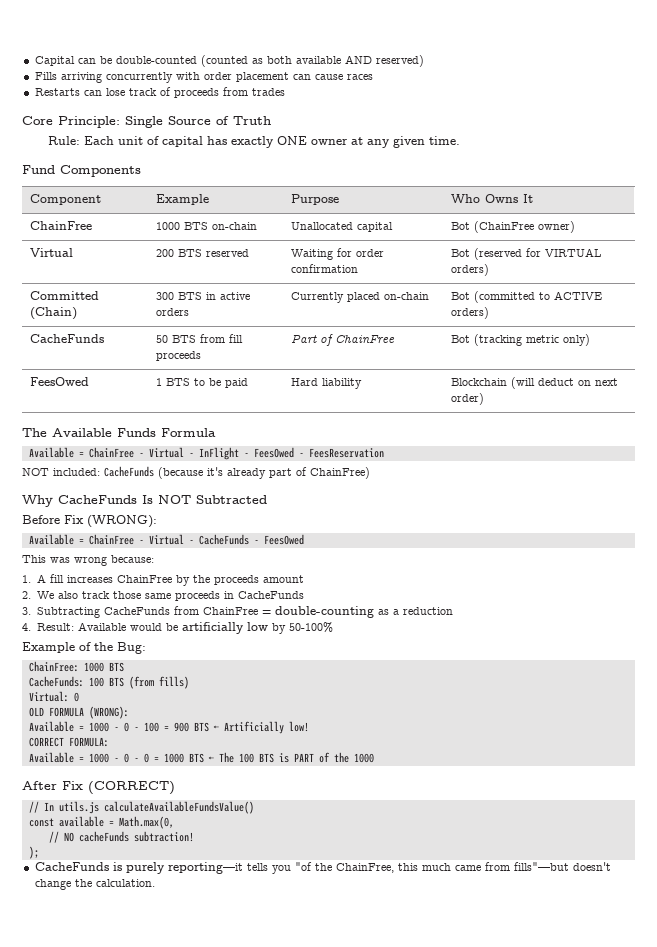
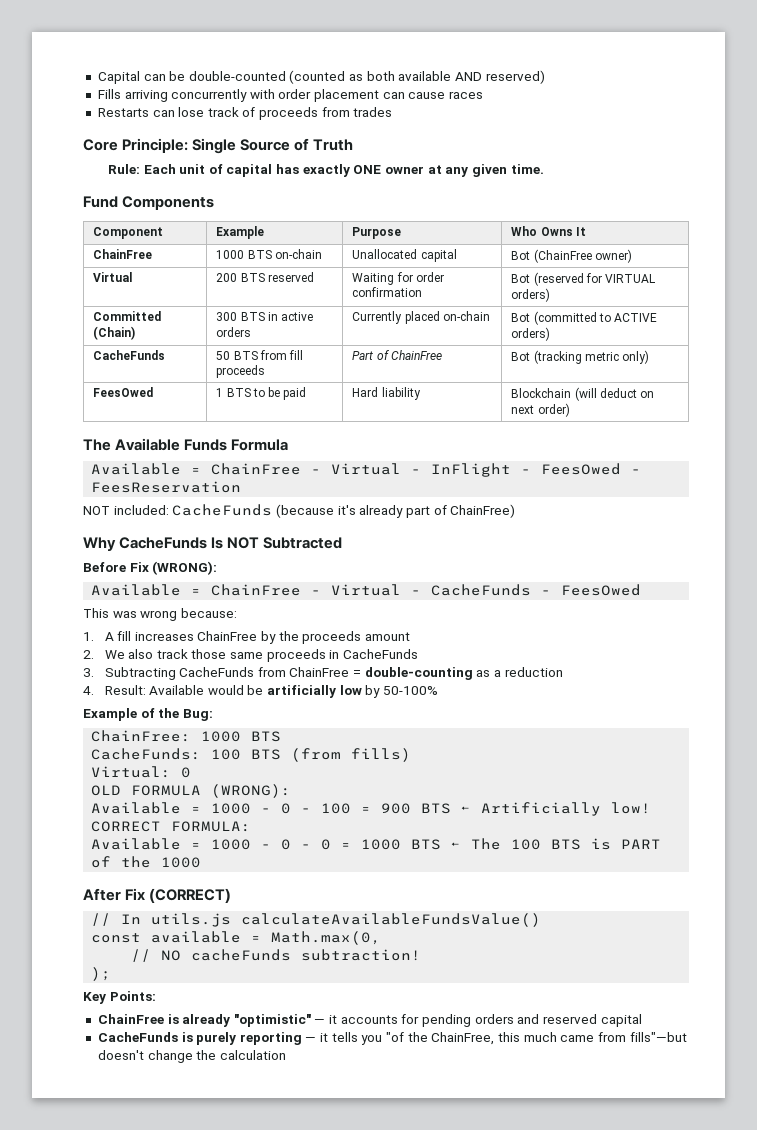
+ Key Points:
+ ChainFree is already "optimistic" — it accounts for pending orders and reserved capital
- CacheFunds is purely reporting—it tells you "of the ChainFree, this much came from fills"—but doesn't change the calculation.
+ CacheFunds is purely reporting — it tells you "of the ChainFree, this much came from fills"—but doesn't change the calculation

